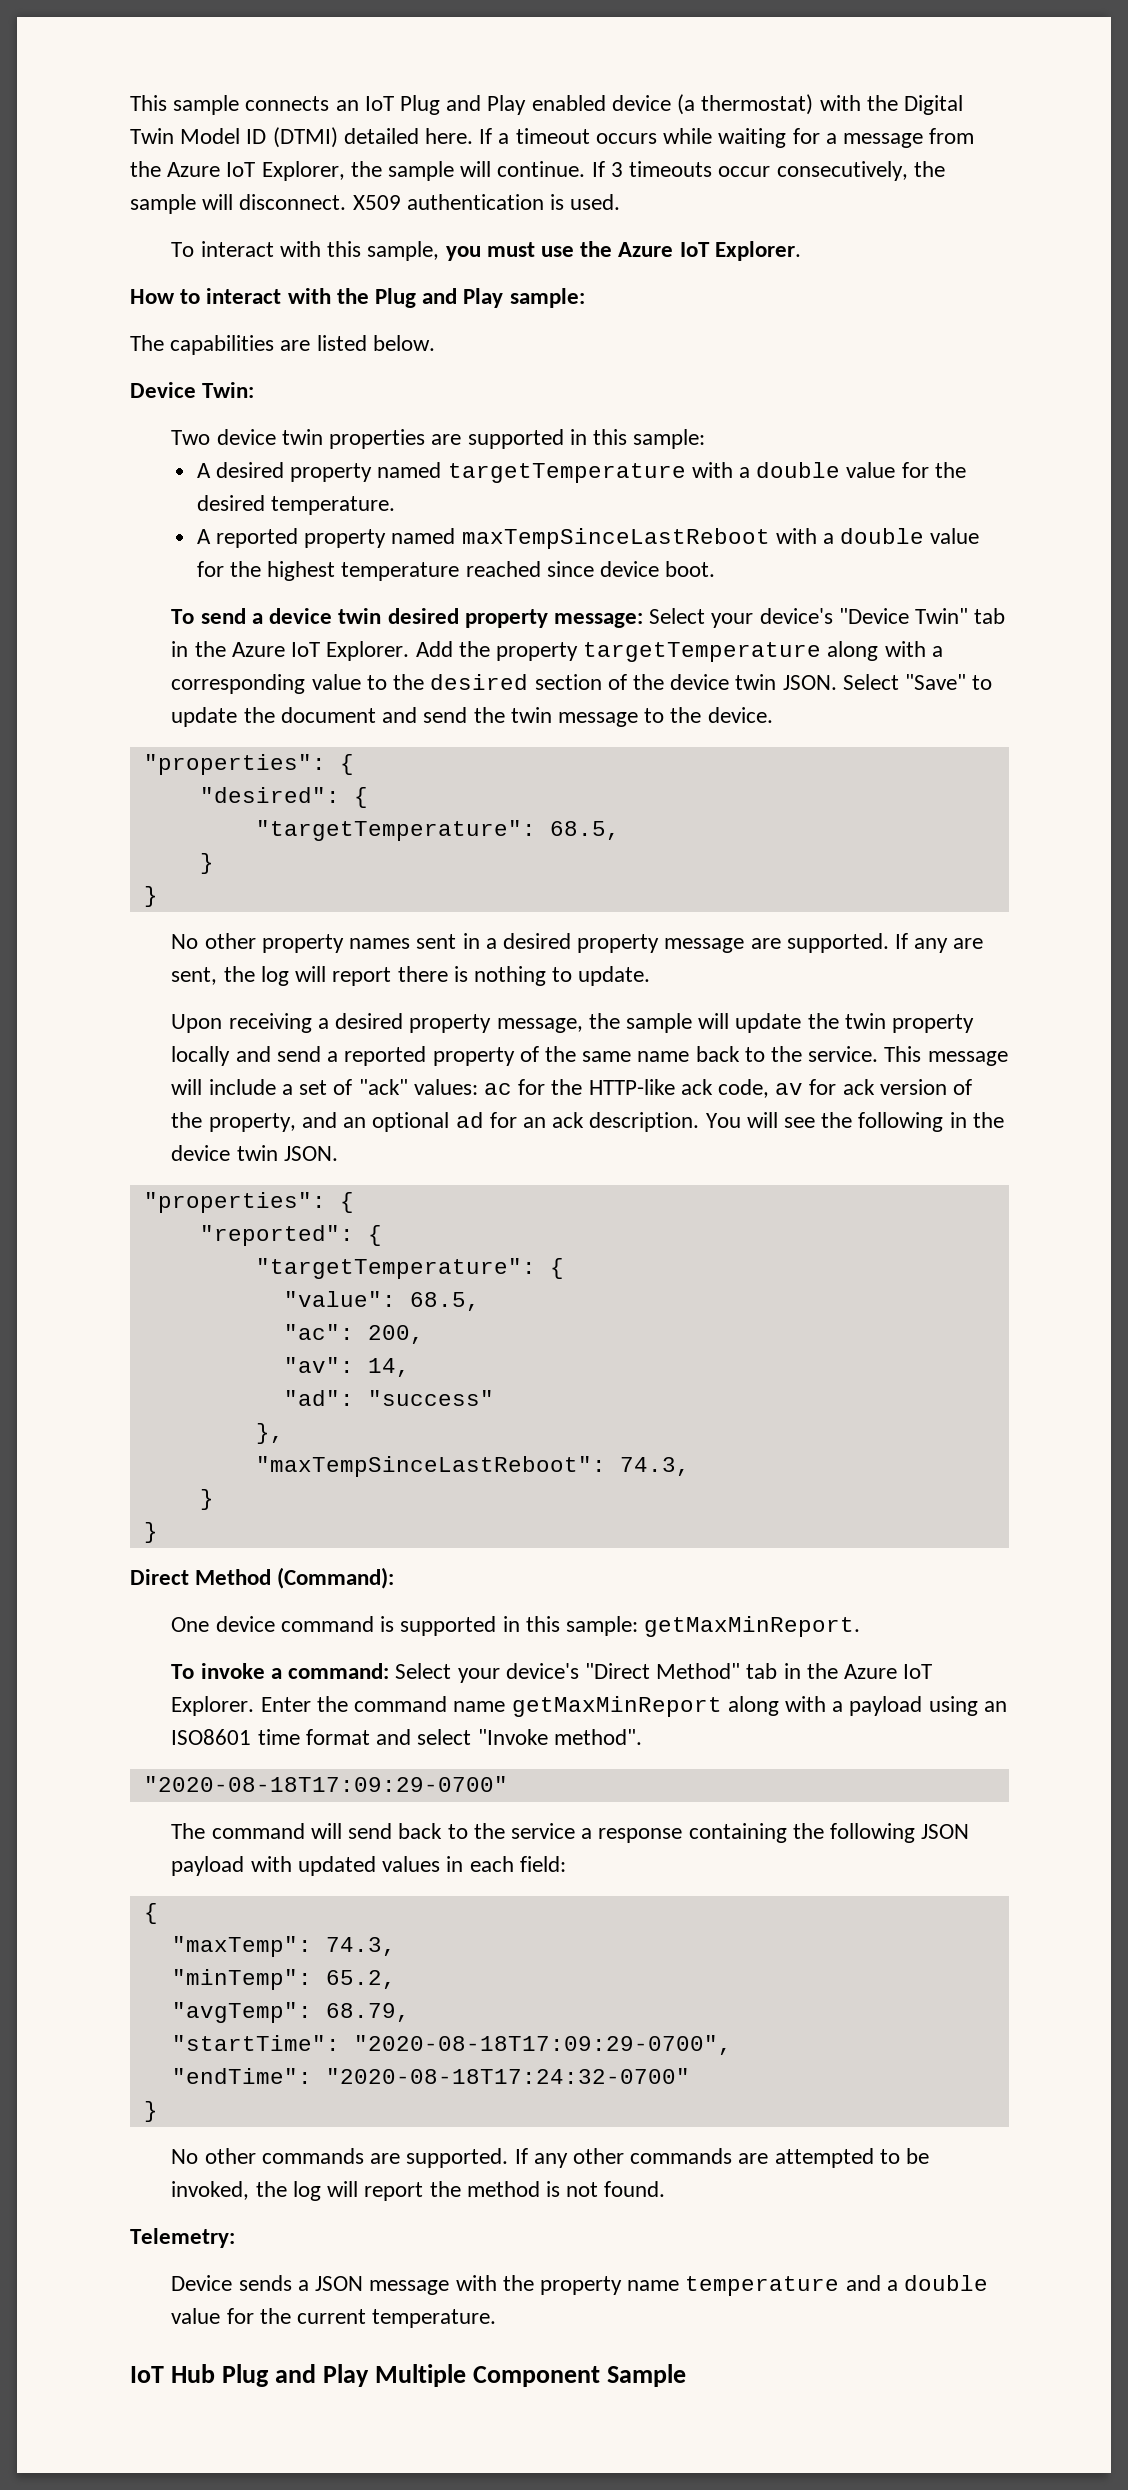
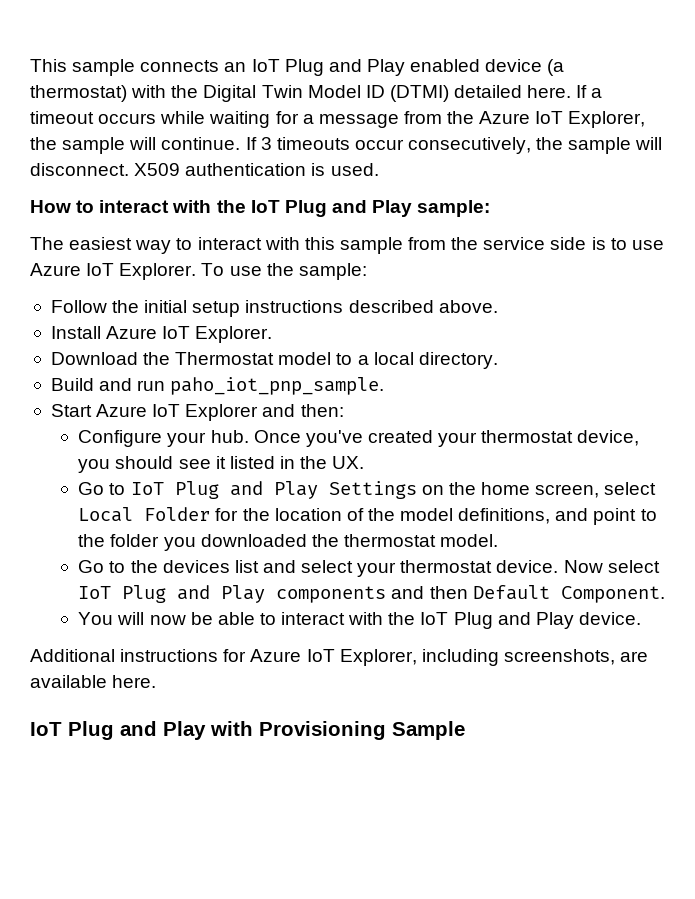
- To interact with this sample, you must use the Azure IoT Explorer.
- How to interact with the Plug and Play sample:
+ How to interact with the IoT Plug and Play sample:
- The capabilities are listed below.
- Device Twin:
- Two device twin properties are supported in this sample:
- A desired property named targetTemperature with a double value for the desired temperature.
- A reported property named maxTempSinceLastReboot with a double value for the highest temperature reached since device boot.
- To send a device twin desired property message: Select your device's "Device Twin" tab in the Azure IoT Explorer. Add the property targetTemperature along with a corresponding value to the desired section of the device twin JSON. Select "Save" to update the document and send the twin message to the device.
- "properties": {
- "desired": {
- "targetTemperature": 68.5,
- }
- }
- No other property names sent in a desired property message are supported. If any are sent, the log will report there is nothing to update.
- Upon receiving a desired property message, the sample will update the twin property locally and send a reported property of the same name back to the service. This message will include a set of "ack" values: ac for the HTTP-like ack code, av for ack version of the property, and an optional ad for an ack description. You will see the following in the device twin JSON.
- "properties": {
- "reported": {
- "targetTemperature": {
- "value": 68.5,
- "ac": 200,
- "av": 14,
- "ad": "success"
- },
- "maxTempSinceLastReboot": 74.3,
- }
- }
- Direct Method (Command):
- One device command is supported in this sample: getMaxMinReport.
- To invoke a command: Select your device's "Direct Method" tab in the Azure IoT Explorer. Enter the command name getMaxMinReport along with a payload using an ISO8601 time format and select "Invoke method".
- "2020-08-18T17:09:29-0700"
- The command will send back to the service a response containing the following JSON payload with updated values in each field:
- {
- "maxTemp": 74.3,
- "minTemp": 65.2,
- "avgTemp": 68.79,
- "startTime": "2020-08-18T17:09:29-0700",
- "endTime": "2020-08-18T17:24:32-0700"
- }
- No other commands are supported. If any other commands are attempted to be invoked, the log will report the method is not found.
- Telemetry:
- Device sends a JSON message with the property name temperature and a double value for the current temperature.
- IoT Hub Plug and Play Multiple Component Sample
+ The easiest way to interact with this sample from the service side is to use Azure IoT Explorer. To use the sample:
+ Follow the initial setup instructions described above.
+ Install Azure IoT Explorer.
+ Download the Thermostat model to a local directory.
+ Build and run paho_iot_pnp_sample.
+ Start Azure IoT Explorer and then:
+ Configure your hub. Once you've created your thermostat device, you should see it listed in the UX.
+ Go to IoT Plug and Play Settings on the home screen, select Local Folder for the location of the model definitions, and point to the folder you downloaded the thermostat model.
+ Go to the devices list and select your thermostat device. Now select IoT Plug and Play components and then Default Component.
+ You will now be able to interact with the IoT Plug and Play device.
+ Additional instructions for Azure IoT Explorer, including screenshots, are available here.
+ IoT Plug and Play with Provisioning Sample

